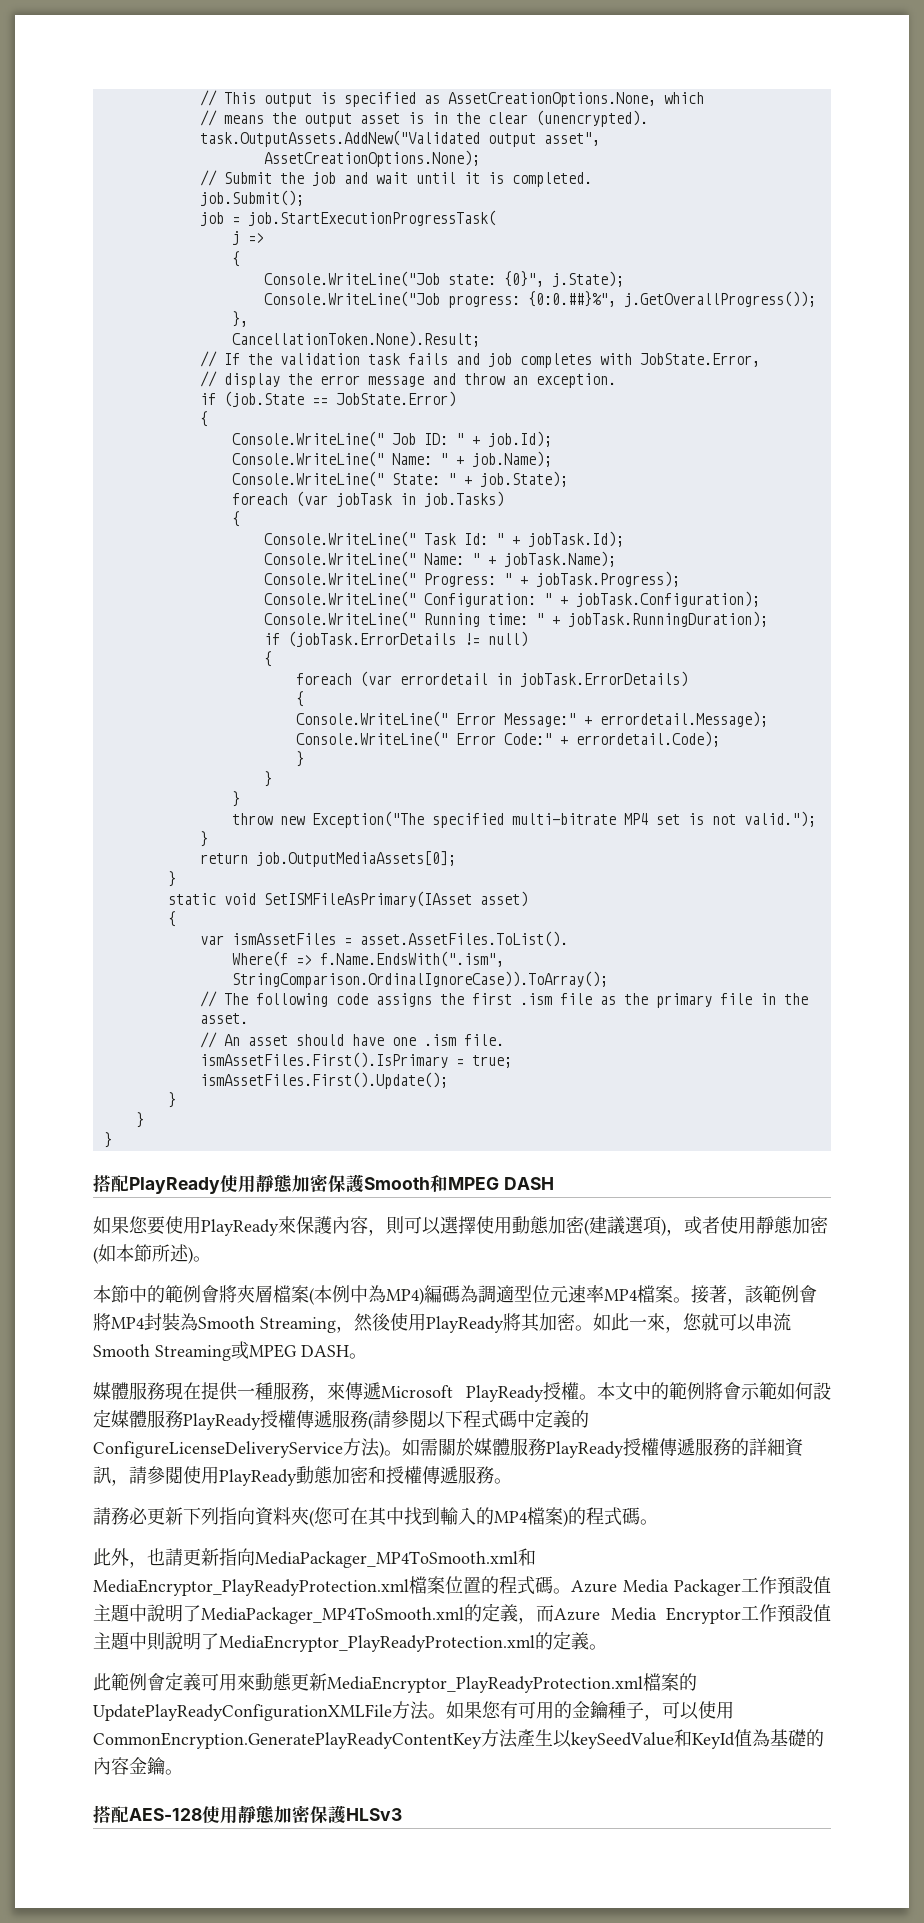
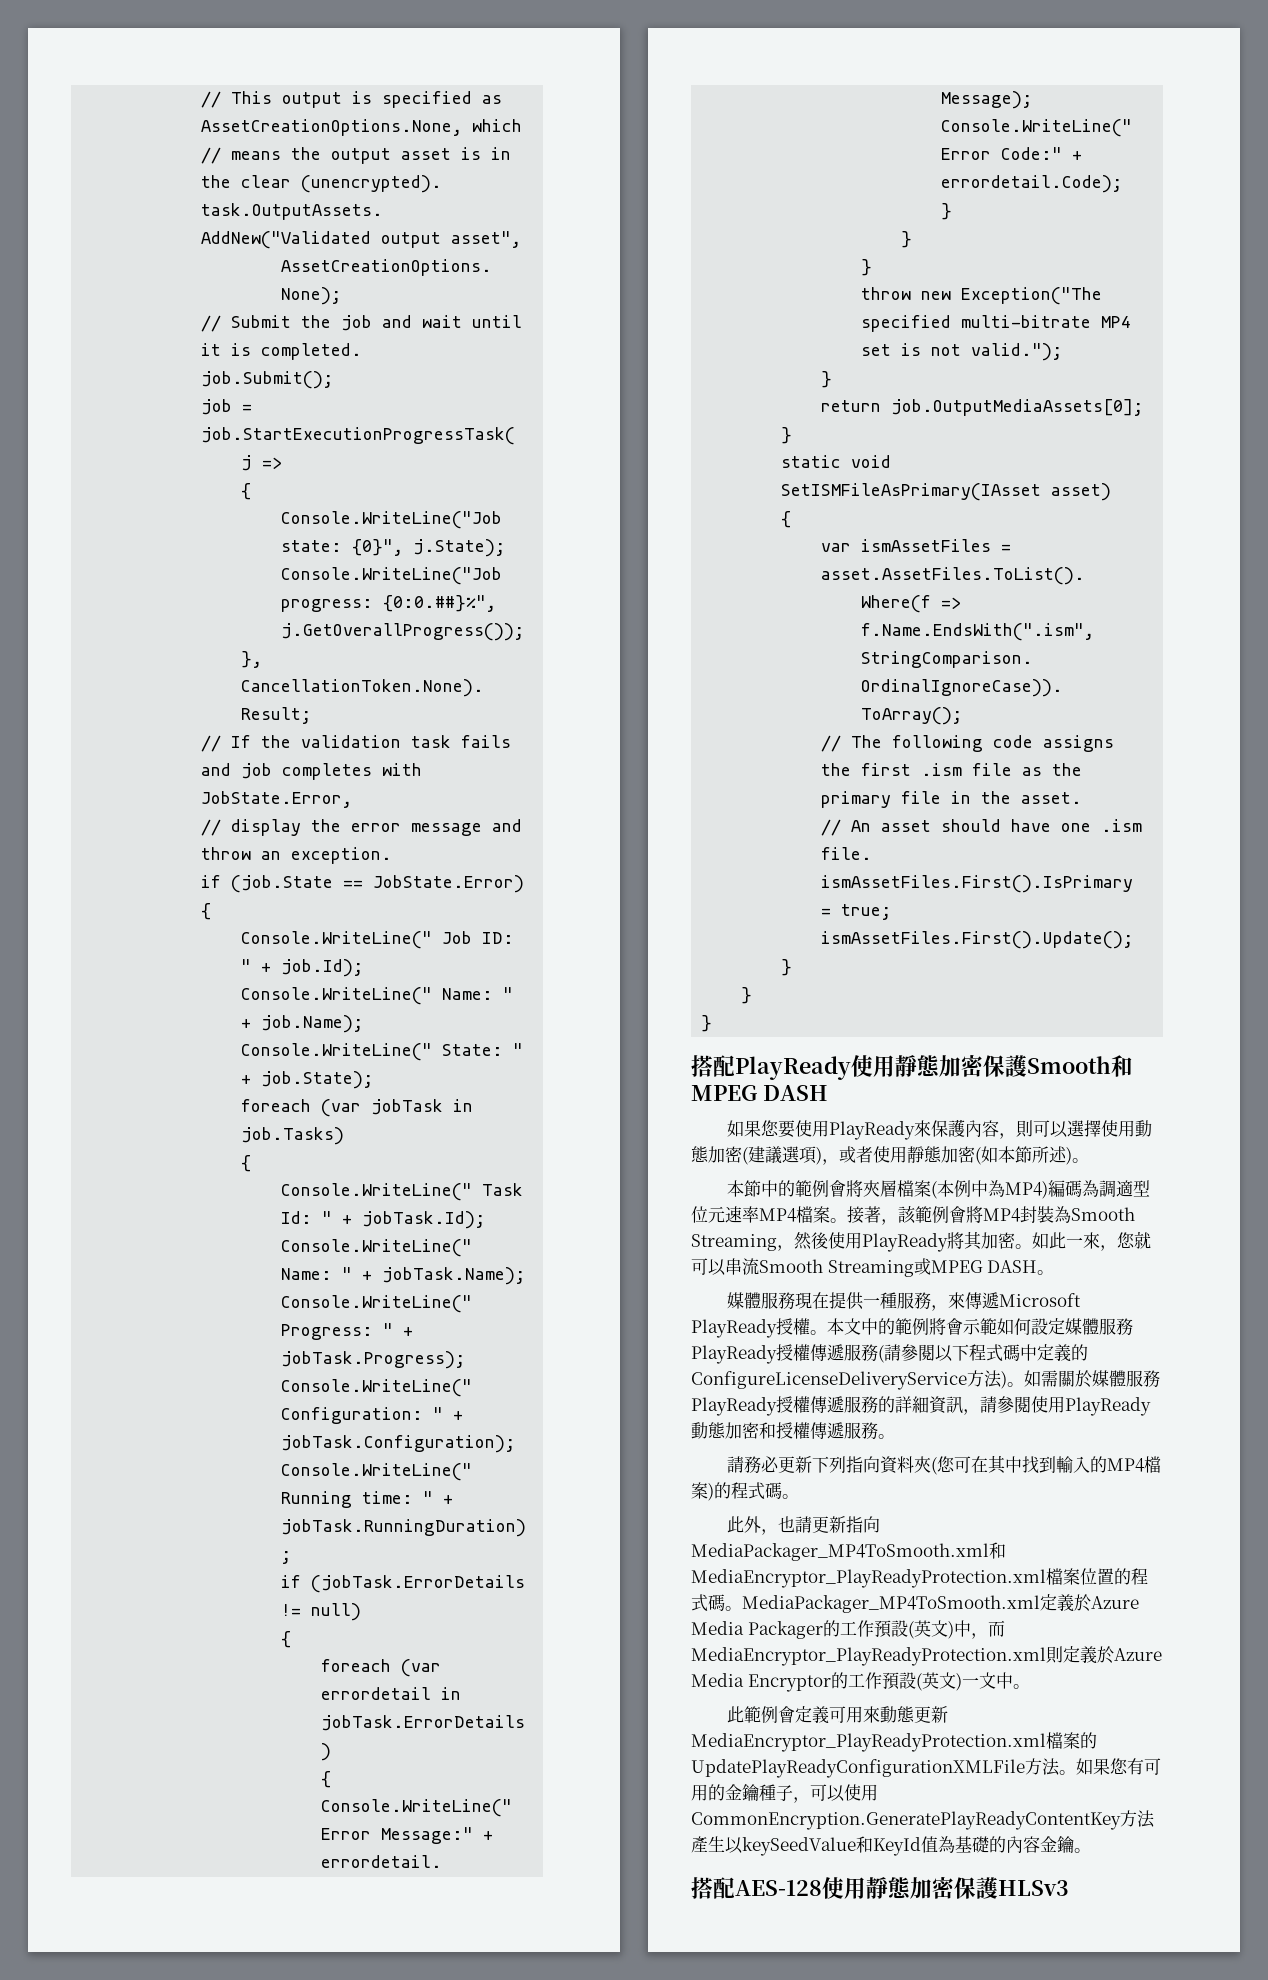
- Azure Media Packager工作預設值主題中說明了MediaPackager_MP4ToSmooth.xml的定義，而Azure Media Encryptor工作預設值主題中則說明了MediaEncryptor_PlayReadyProtection.xml的定義。
+ MediaPackager_MP4ToSmooth.xml定義於Azure Media Packager的工作預設(英文)中，而MediaEncryptor_PlayReadyProtection.xml則定義於Azure Media Encryptor的工作預設(英文)一文中。

